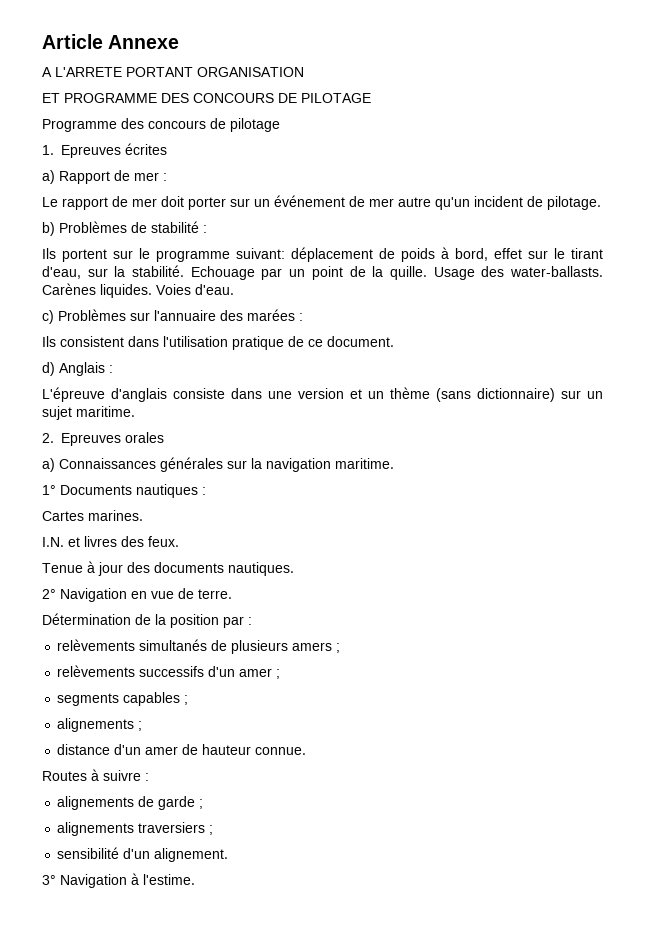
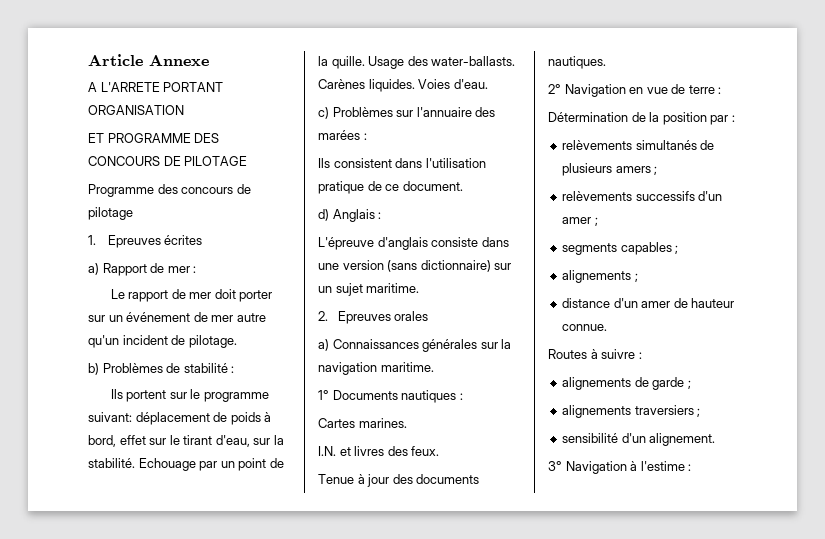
- L'épreuve d'anglais consiste dans une version et un thème (sans dictionnaire) sur un sujet maritime.
+ L'épreuve d'anglais consiste dans une version (sans dictionnaire) sur un sujet maritime.
- 2° Navigation en vue de terre.
+ 2° Navigation en vue de terre :
- 3° Navigation à l'estime.
+ 3° Navigation à l'estime :

